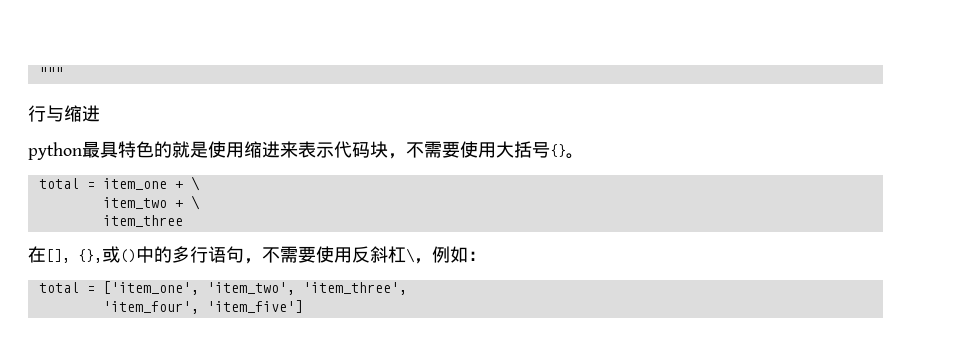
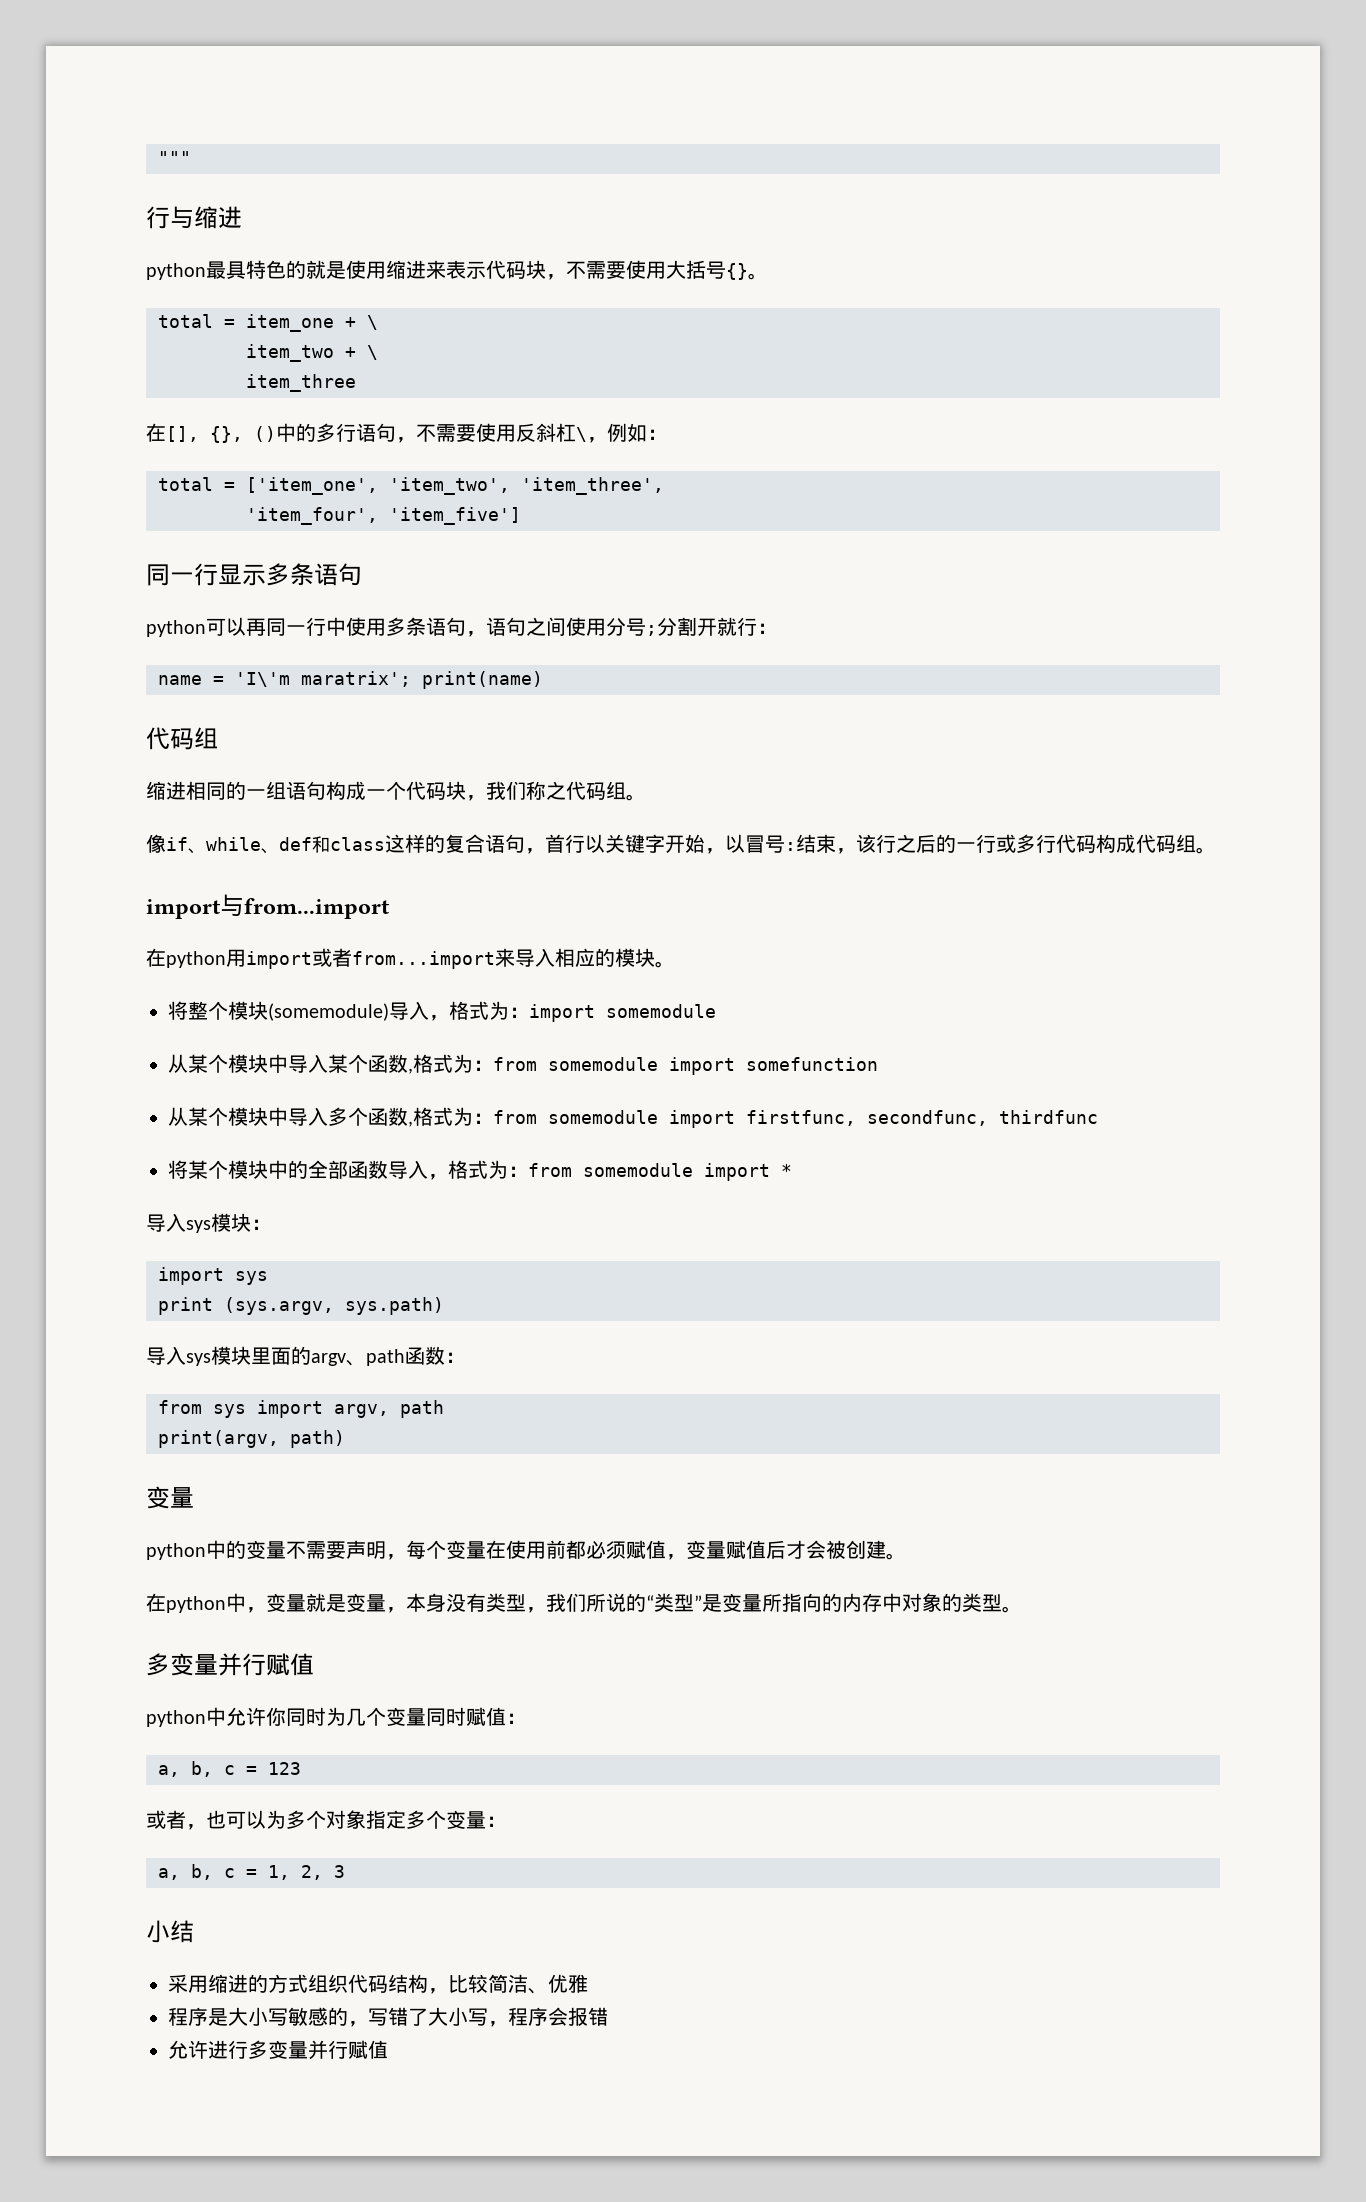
- 在[], {},或()中的多行语句，不需要使用反斜杠\，例如：
+ 在[], {}, ()中的多行语句，不需要使用反斜杠\，例如：
+ 同一行显示多条语句
+ python可以再同一行中使用多条语句，语句之间使用分号;分割开就行：
+ name = 'I\'m maratrix'; print(name)
+ 代码组
+ 缩进相同的一组语句构成一个代码块，我们称之代码组。
+ 像if、while、def和class这样的复合语句，首行以关键字开始，以冒号:结束，该行之后的一行或多行代码构成代码组。
+ import与from...import
+ 在python用import或者from...import来导入相应的模块。
+ 将整个模块(somemodule)导入，格式为：import somemodule
+ 从某个模块中导入某个函数,格式为：from somemodule import somefunction
+ 从某个模块中导入多个函数,格式为：from somemodule import firstfunc, secondfunc, thirdfunc
+ 将某个模块中的全部函数导入，格式为：from somemodule import *
+ 导入sys模块：
+ import sys
+ print (sys.argv, sys.path)
+ 导入sys模块里面的argv、path函数：
+ from sys import argv, path
+ print(argv, path)
+ 变量
+ python中的变量不需要声明，每个变量在使用前都必须赋值，变量赋值后才会被创建。
+ 在python中，变量就是变量，本身没有类型，我们所说的“类型”是变量所指向的内存中对象的类型。
+ 多变量并行赋值
+ python中允许你同时为几个变量同时赋值：
+ a, b, c = 123
+ 或者，也可以为多个对象指定多个变量：
+ a, b, c = 1, 2, 3
+ 小结
+ 采用缩进的方式组织代码结构，比较简洁、优雅
+ 程序是大小写敏感的，写错了大小写，程序会报错
+ 允许进行多变量并行赋值

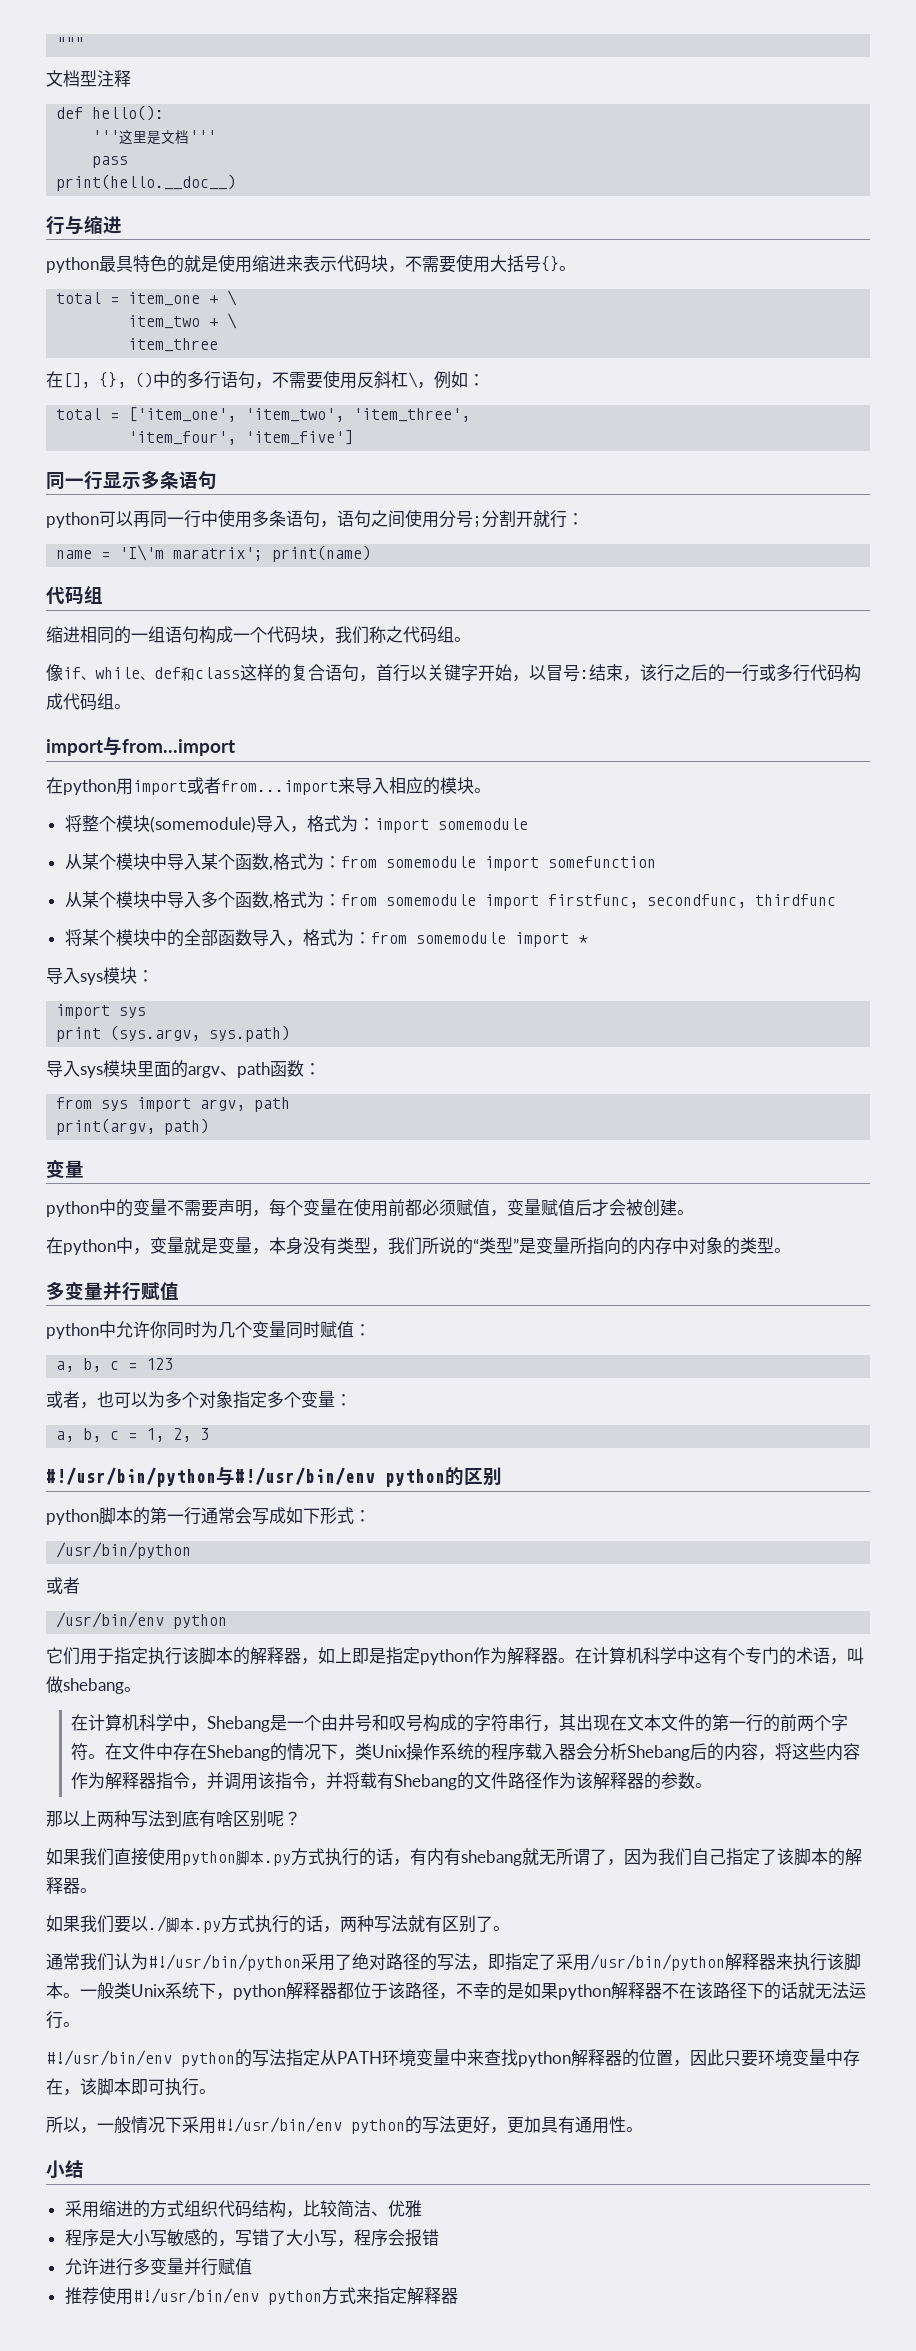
+ 文档型注释
+ def hello():
+ '''这里是文档'''
+ pass
+ print(hello.__doc__)
+ #!/usr/bin/python与#!/usr/bin/env python的区别
+ python脚本的第一行通常会写成如下形式：
+ /usr/bin/python
+ 或者
+ /usr/bin/env python
+ 它们用于指定执行该脚本的解释器，如上即是指定python作为解释器。在计算机科学中这有个专门的术语，叫做shebang。
+ 在计算机科学中，Shebang是一个由井号和叹号构成的字符串行，其出现在文本文件的第一行的前两个字符。在文件中存在Shebang的情况下，类Unix操作系统的程序载入器会分析Shebang后的内容，将这些内容作为解释器指令，并调用该指令，并将载有Shebang的文件路径作为该解释器的参数。
+ 那以上两种写法到底有啥区别呢？
+ 如果我们直接使用python脚本.py方式执行的话，有内有shebang就无所谓了，因为我们自己指定了该脚本的解释器。
+ 如果我们要以./脚本.py方式执行的话，两种写法就有区别了。
+ 通常我们认为#!/usr/bin/python采用了绝对路径的写法，即指定了采用/usr/bin/python解释器来执行该脚本。一般类Unix系统下，python解释器都位于该路径，不幸的是如果python解释器不在该路径下的话就无法运行。
+ #!/usr/bin/env python的写法指定从PATH环境变量中来查找python解释器的位置，因此只要环境变量中存在，该脚本即可执行。
+ 所以，一般情况下采用#!/usr/bin/env python的写法更好，更加具有通用性。
+ 推荐使用#!/usr/bin/env python方式来指定解释器

